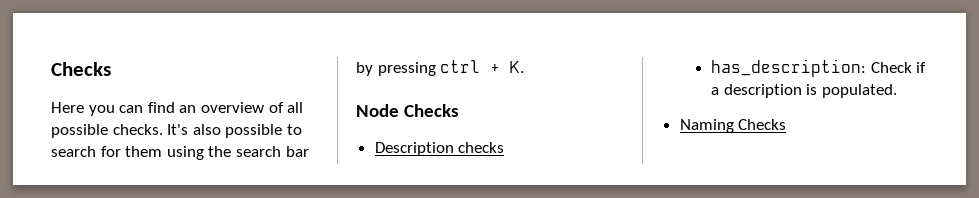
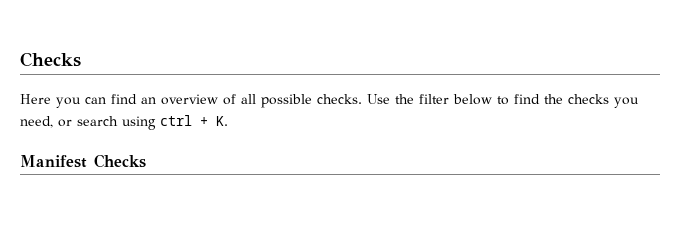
- It's also possible to search for them using the search bar by pressing ctrl + K.
+ Use the filter below to find the checks you need, or search using ctrl + K.
- Node Checks
- Description checks
- has_description: Check if a description is populated.
- Naming Checks
+ Manifest Checks

